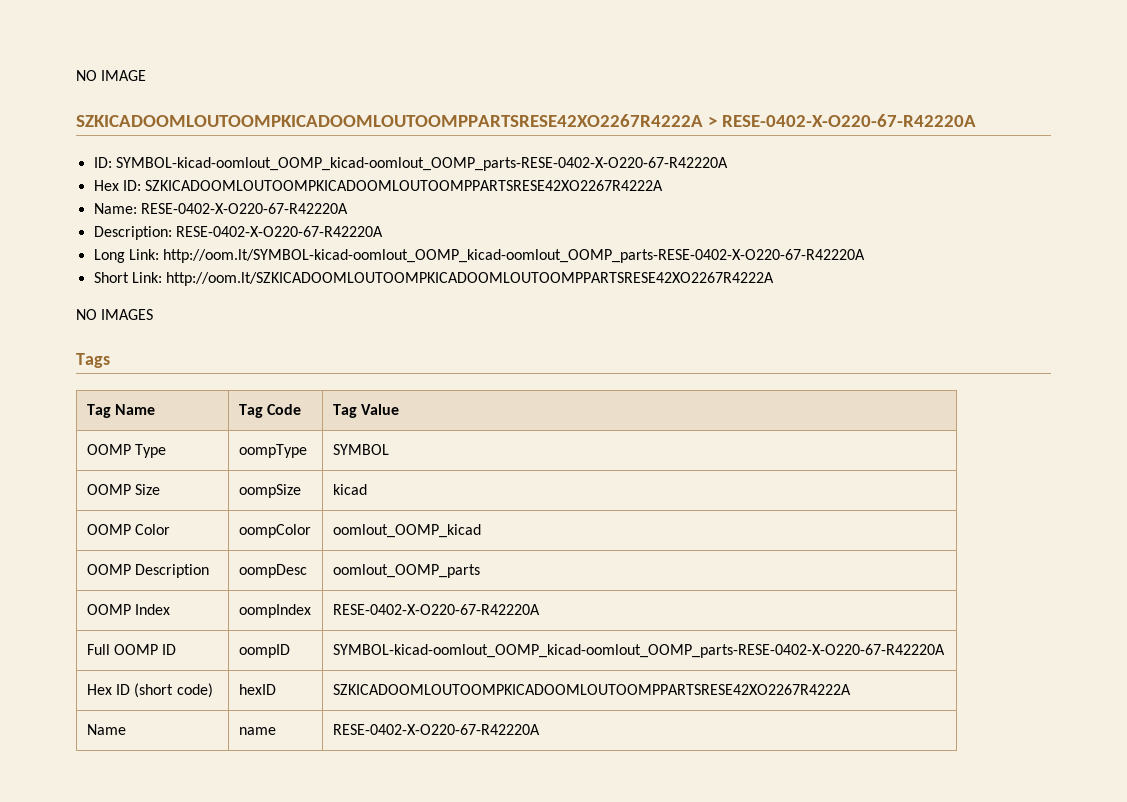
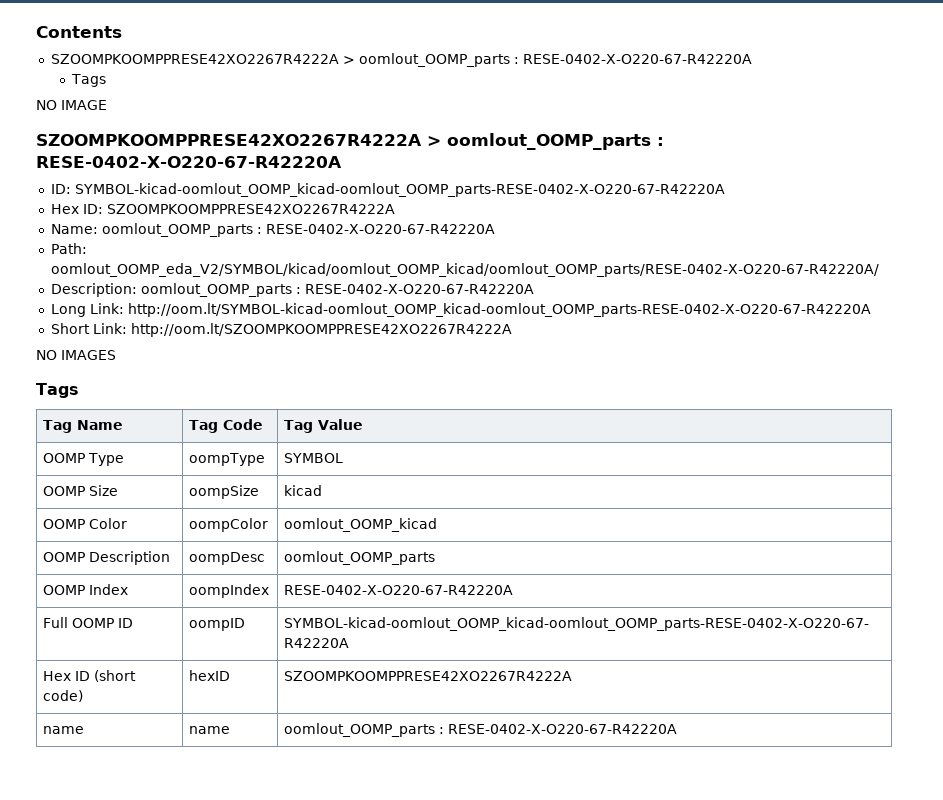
+ Contents
+ SZOOMPKOOMPPRESE42XO2267R4222A > oomlout_OOMP_parts : RESE-0402-X-O220-67-R42220A
+ Tags
  NO IMAGE
- SZKICADOOMLOUTOOMPKICADOOMLOUTOOMPPARTSRESE42XO2267R4222A > RESE-0402-X-O220-67-R42220A
+ SZOOMPKOOMPPRESE42XO2267R4222A > oomlout_OOMP_parts : RESE-0402-X-O220-67-R42220A
- Hex ID: SZKICADOOMLOUTOOMPKICADOOMLOUTOOMPPARTSRESE42XO2267R4222A
+ Hex ID: SZOOMPKOOMPPRESE42XO2267R4222A
- Name: RESE-0402-X-O220-67-R42220A
+ Name: oomlout_OOMP_parts : RESE-0402-X-O220-67-R42220A
+ Path: oomlout_OOMP_eda_V2/SYMBOL/kicad/oomlout_OOMP_kicad/oomlout_OOMP_parts/RESE-0402-X-O220-67-R42220A/
- Description: RESE-0402-X-O220-67-R42220A
+ Description: oomlout_OOMP_parts : RESE-0402-X-O220-67-R42220A
- Short Link: http://oom.lt/SZKICADOOMLOUTOOMPKICADOOMLOUTOOMPPARTSRESE42XO2267R4222A
+ Short Link: http://oom.lt/SZOOMPKOOMPPRESE42XO2267R4222A
- Hex ID (short code) | hexID | SZKICADOOMLOUTOOMPKICADOOMLOUTOOMPPARTSRESE42XO2267R4222A
- Name | name | RESE-0402-X-O220-67-R42220A
+ Hex ID (short code) | hexID | SZOOMPKOOMPPRESE42XO2267R4222A
+ name | name | oomlout_OOMP_parts : RESE-0402-X-O220-67-R42220A

